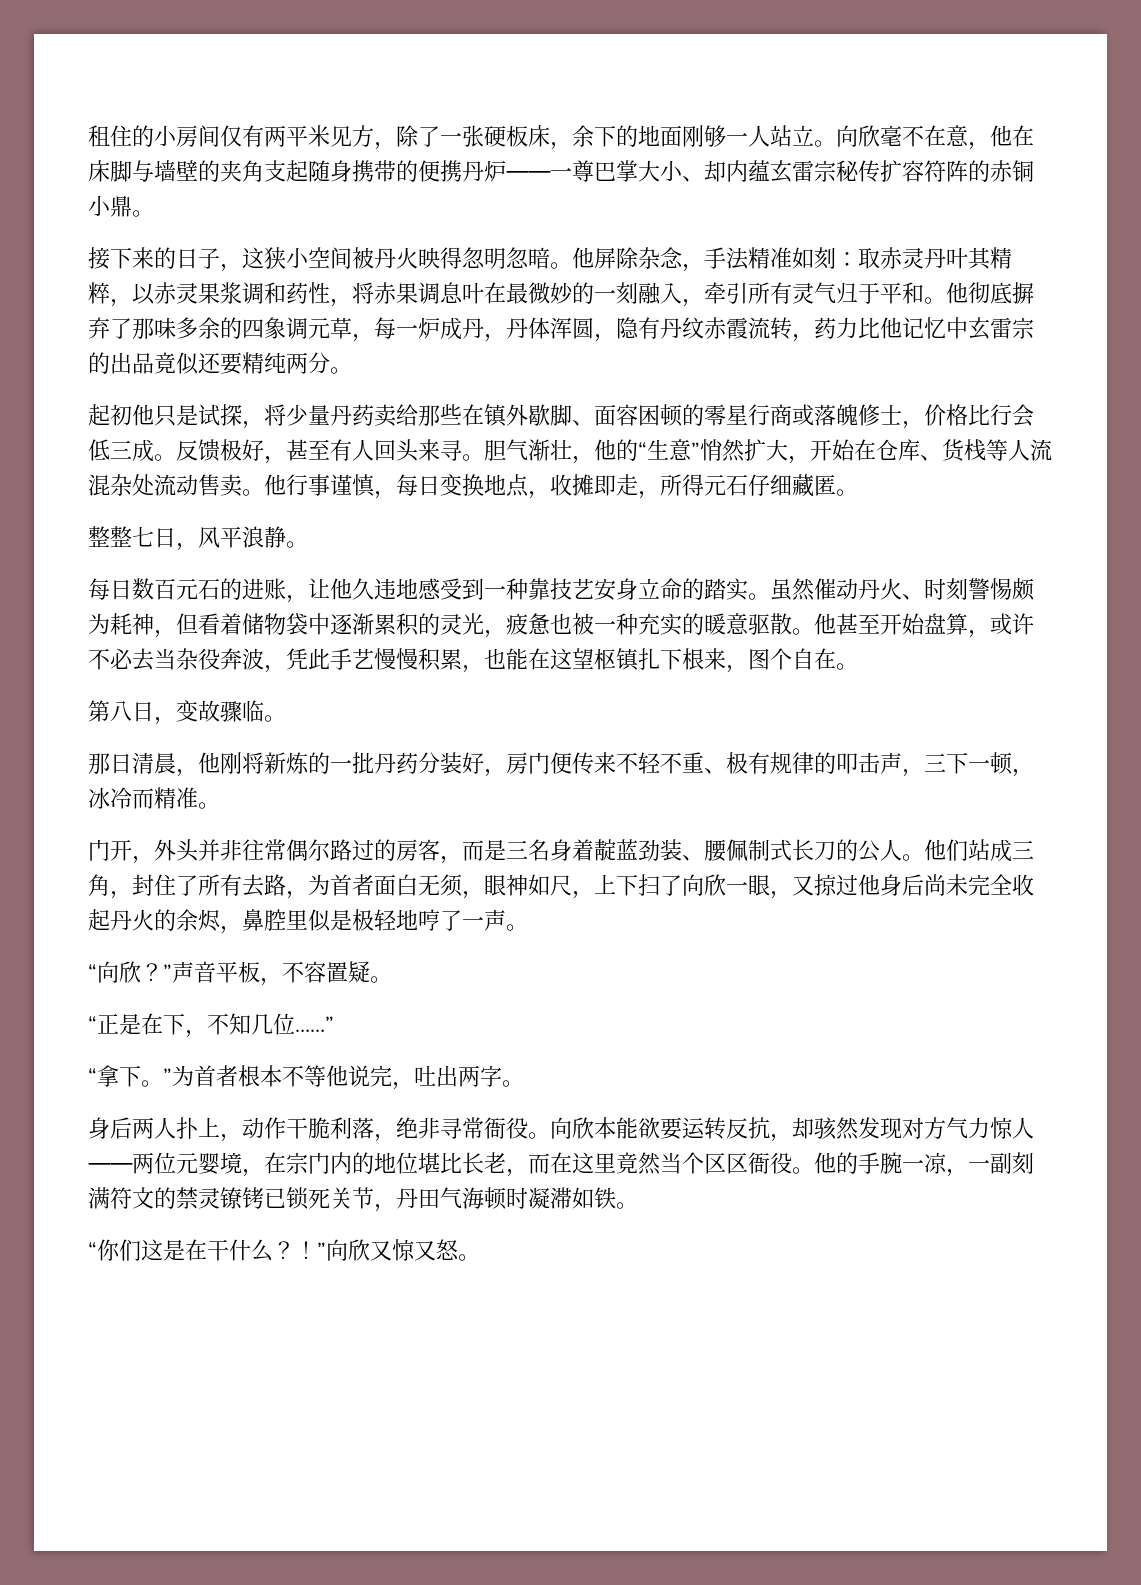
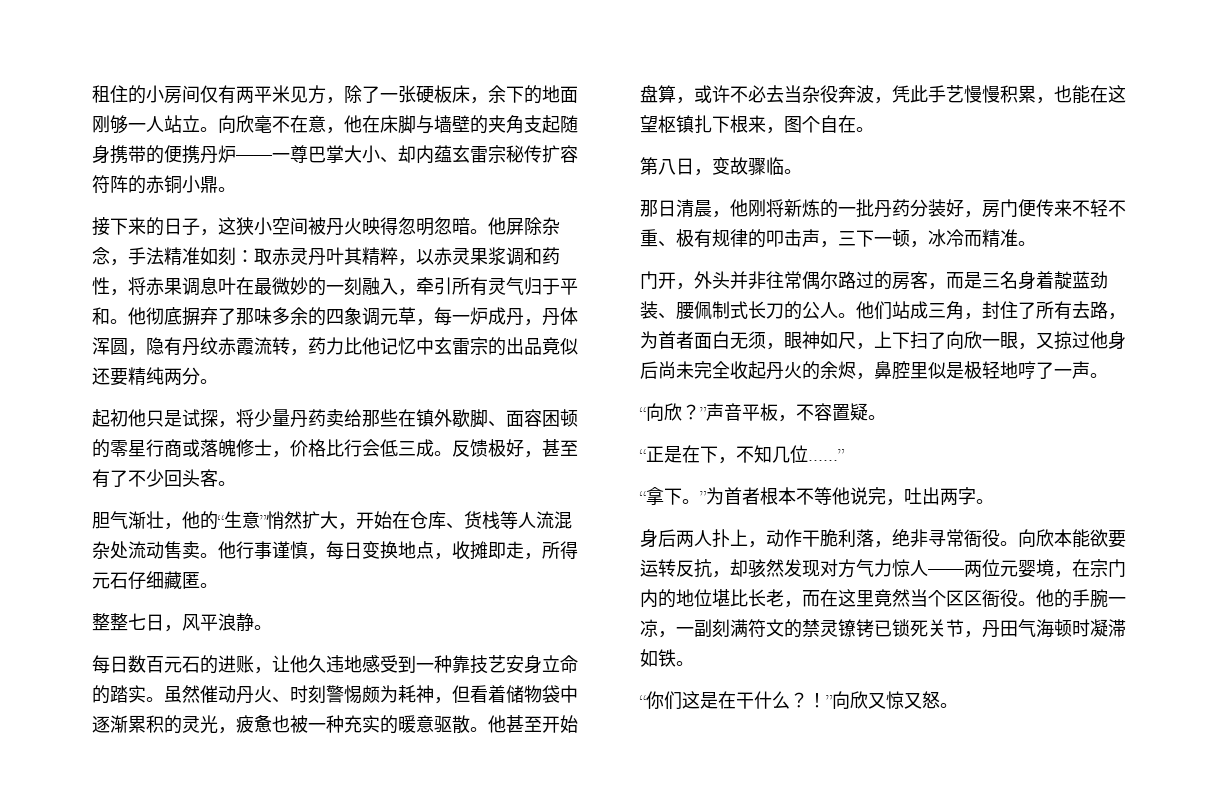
- 反馈极好，甚至有人回头来寻。胆气渐壮，他的“生意”悄然扩大，开始在仓库、货栈等人流混杂处流动售卖。
+ 反馈极好，甚至有了不少回头客。
+ 胆气渐壮，他的“生意”悄然扩大，开始在仓库、货栈等人流混杂处流动售卖。

